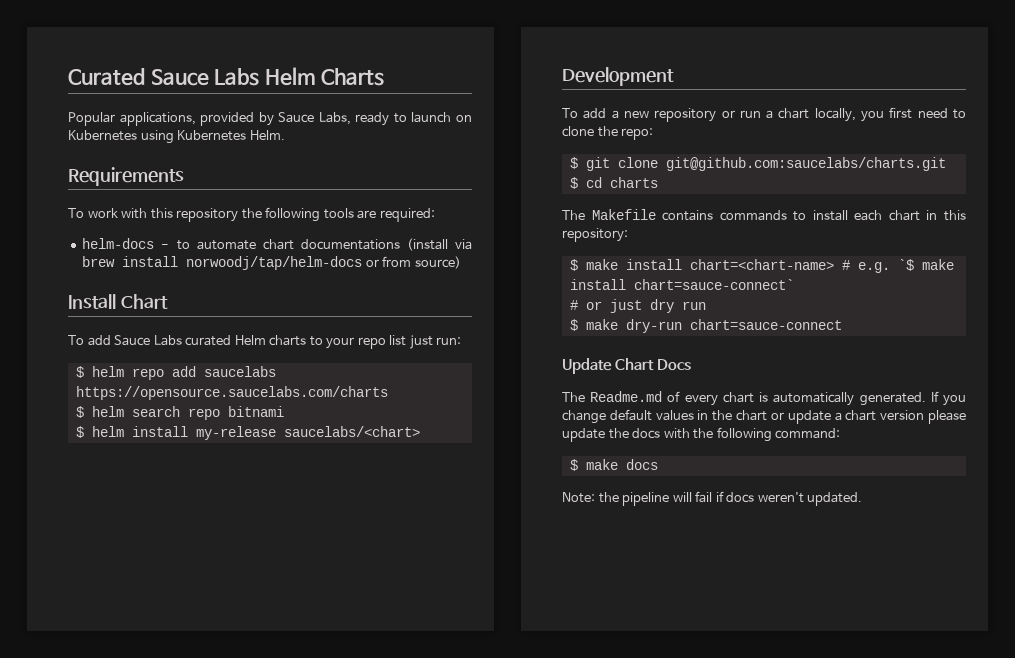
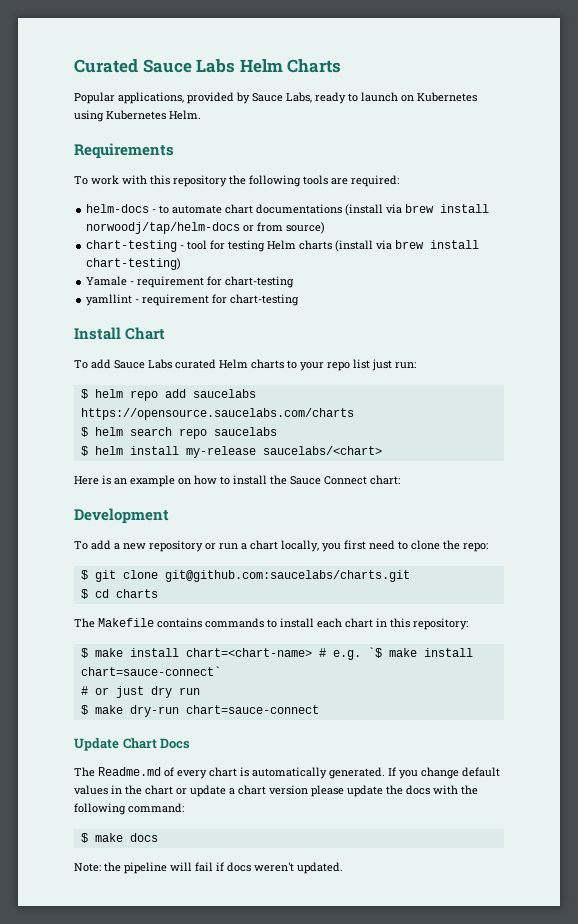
+ chart-testing - tool for testing Helm charts (install via brew install chart-testing)
+ Yamale - requirement for chart-testing
+ yamllint - requirement for chart-testing
- $ helm search repo bitnami
+ $ helm search repo saucelabs
+ Here is an example on how to install the Sauce Connect chart:

